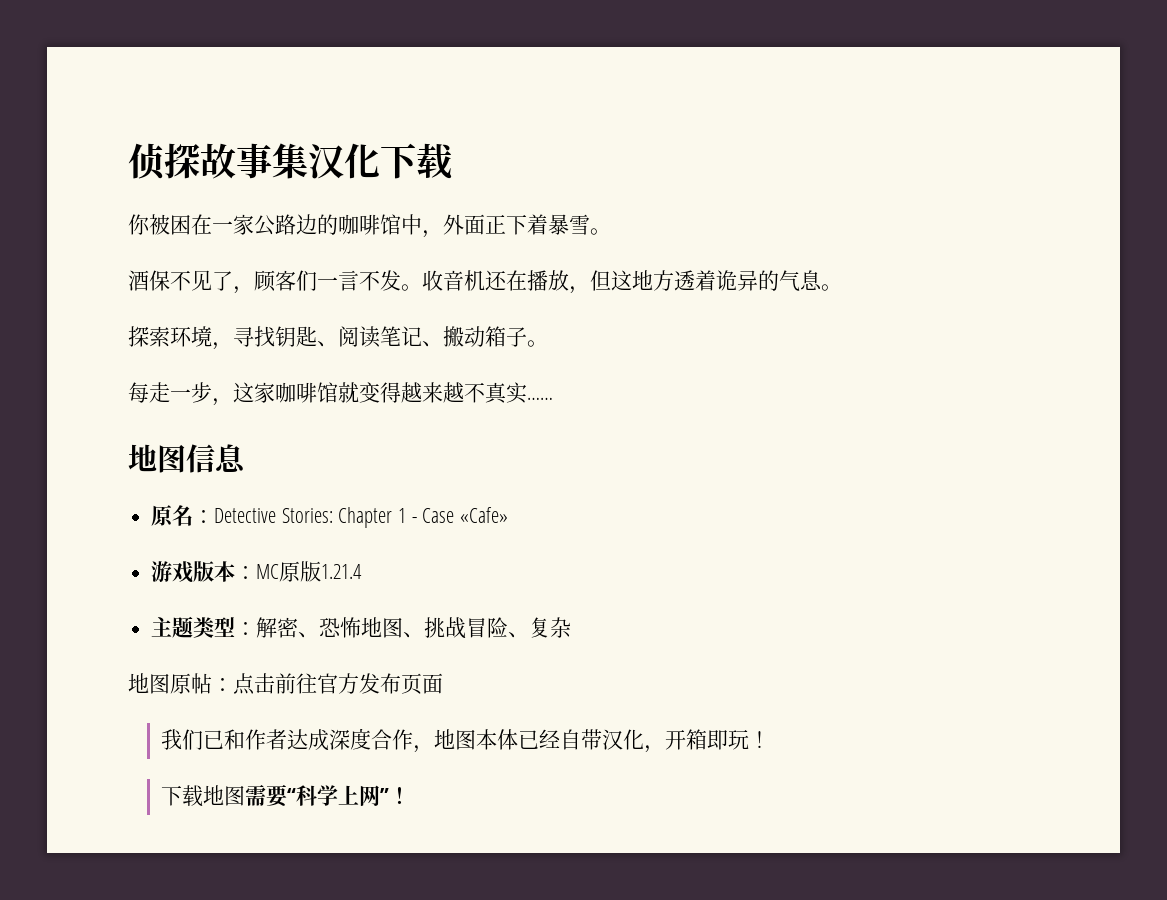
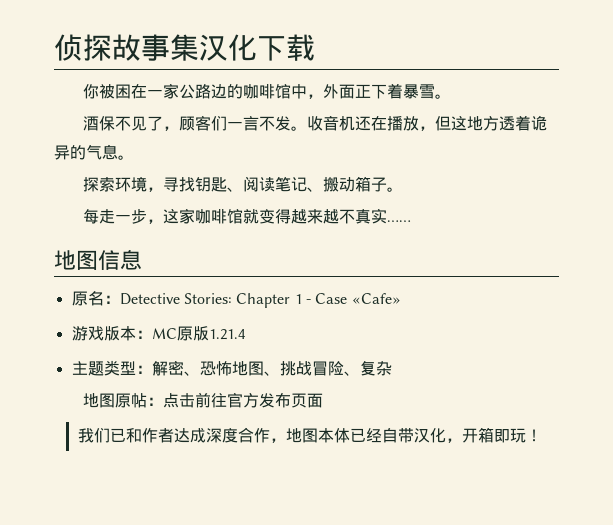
- 下载地图需要“科学上网”！

